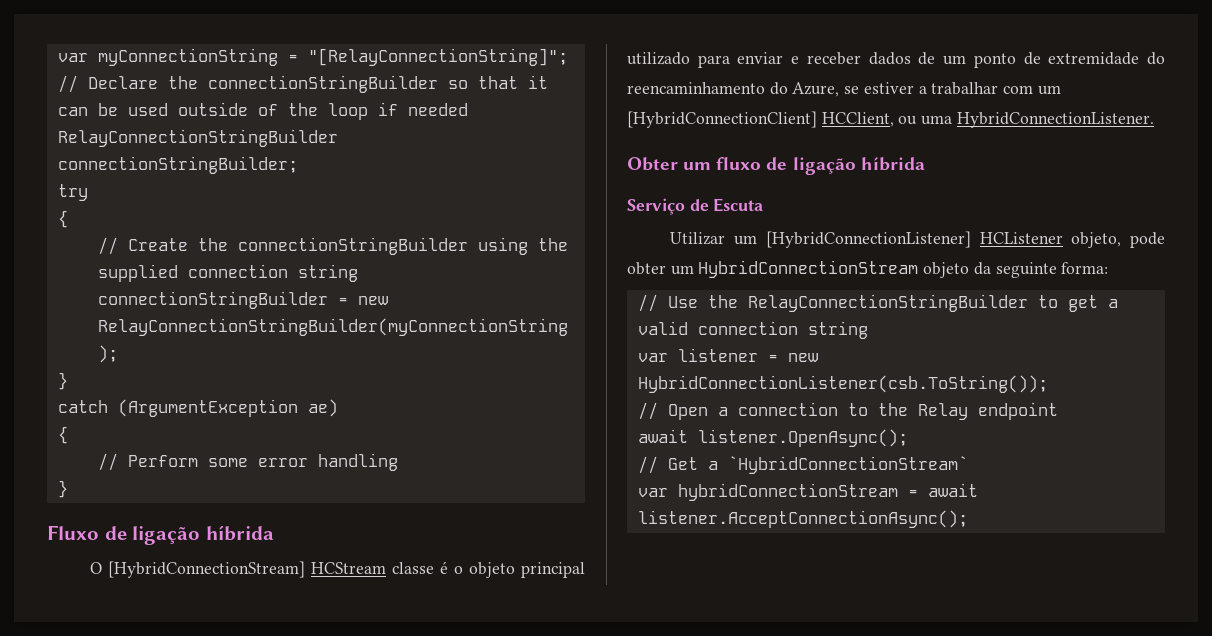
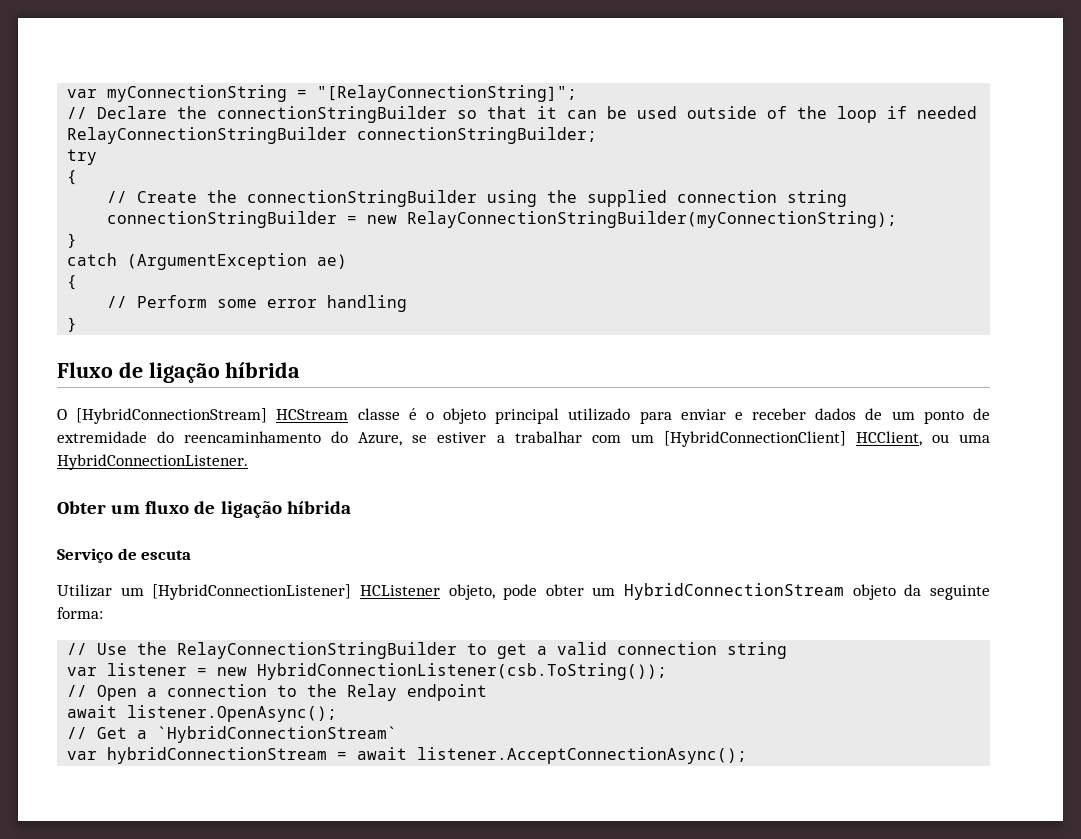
- Serviço de Escuta
+ Serviço de escuta

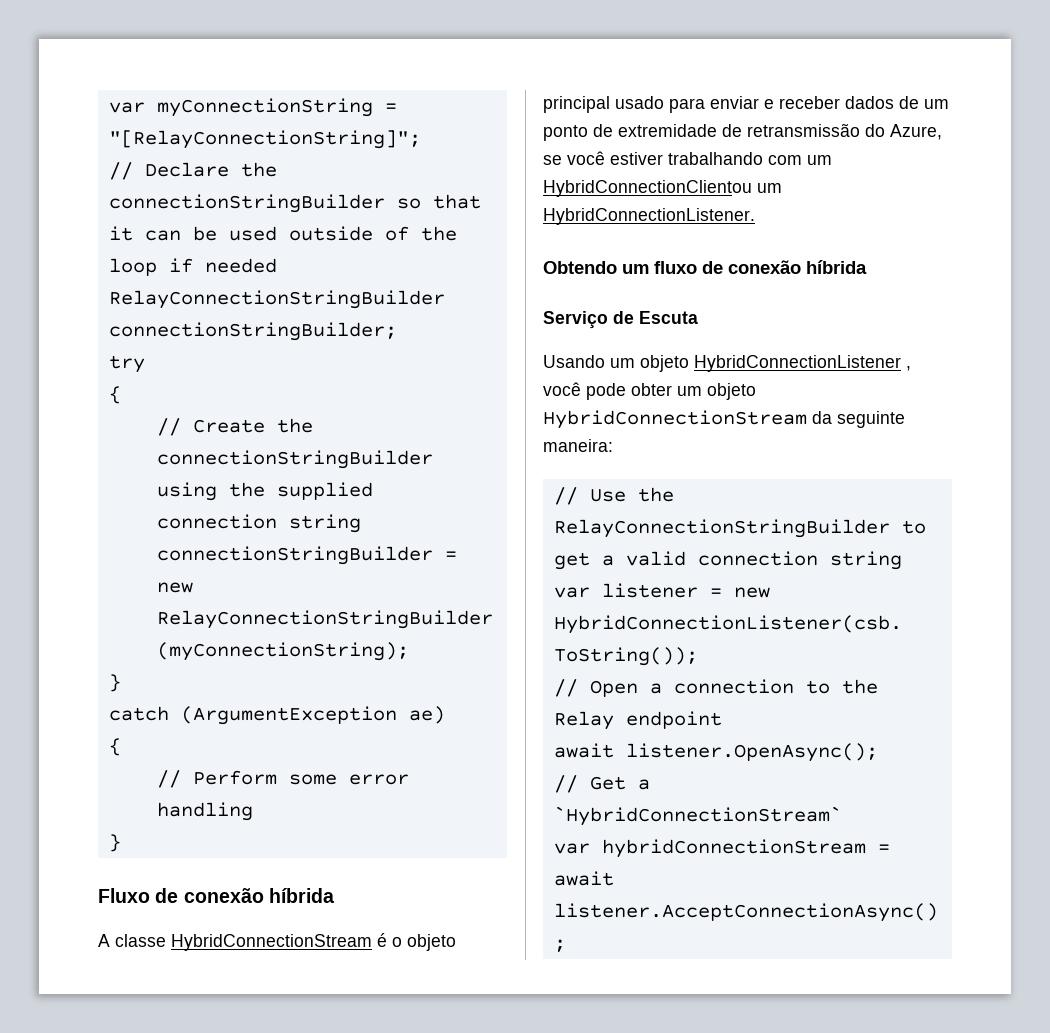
- Fluxo de ligação híbrida
- O [HybridConnectionStream] HCStream classe é o objeto principal utilizado para enviar e receber dados de um ponto de extremidade do reencaminhamento do Azure, se estiver a trabalhar com um [HybridConnectionClient] HCClient, ou uma HybridConnectionListener.
+ Fluxo de conexão híbrida
+ A classe HybridConnectionStream é o objeto principal usado para enviar e receber dados de um ponto de extremidade de retransmissão do Azure, se você estiver trabalhando com um HybridConnectionClientou um HybridConnectionListener.
- Obter um fluxo de ligação híbrida
+ Obtendo um fluxo de conexão híbrida
- Serviço de escuta
- Utilizar um [HybridConnectionListener] HCListener objeto, pode obter um HybridConnectionStream objeto da seguinte forma:
+ Serviço de Escuta
+ Usando um objeto HybridConnectionListener , você pode obter um objeto HybridConnectionStream da seguinte maneira:

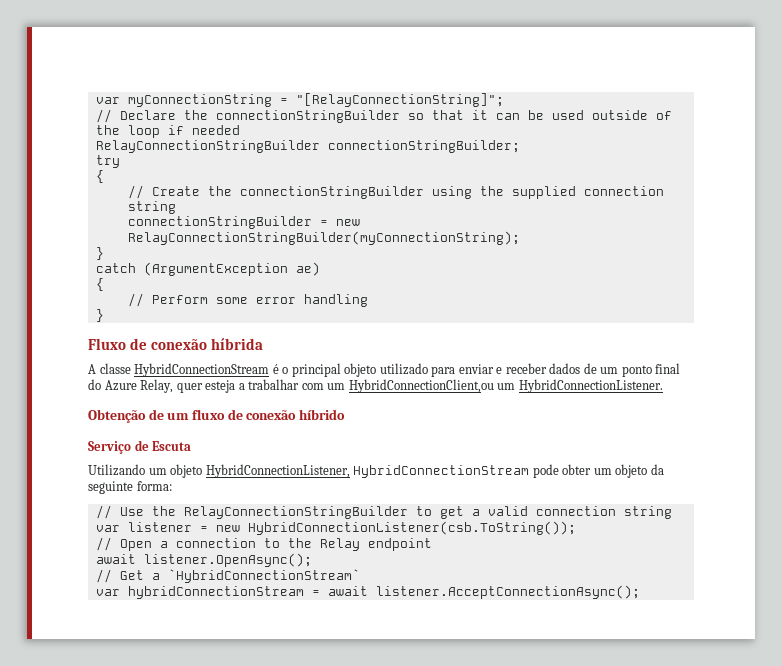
- A classe HybridConnectionStream é o objeto principal usado para enviar e receber dados de um ponto de extremidade de retransmissão do Azure, se você estiver trabalhando com um HybridConnectionClientou um HybridConnectionListener.
+ A classe HybridConnectionStream é o principal objeto utilizado para enviar e receber dados de um ponto final do Azure Relay, quer esteja a trabalhar com um HybridConnectionClient,ou um HybridConnectionListener.
- Obtendo um fluxo de conexão híbrida
+ Obtenção de um fluxo de conexão híbrido
- Usando um objeto HybridConnectionListener , você pode obter um objeto HybridConnectionStream da seguinte maneira:
+ Utilizando um objeto HybridConnectionListener, HybridConnectionStream pode obter um objeto da seguinte forma:

